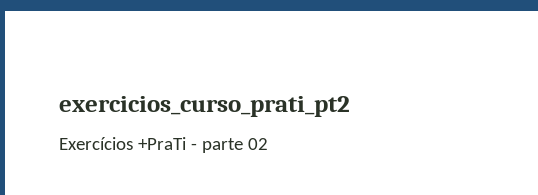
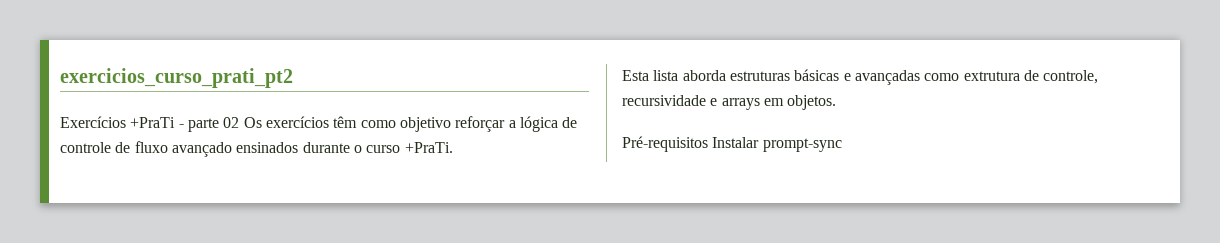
- Exercícios +PraTi - parte 02
+ Exercícios +PraTi - parte 02 Os exercícios têm como objetivo reforçar a lógica de controle de fluxo avançado ensinados durante o curso +PraTi.
+ Esta lista aborda estruturas básicas e avançadas como extrutura de controle, recursividade e arrays em objetos.
+ Pré-requisitos Instalar prompt-sync

